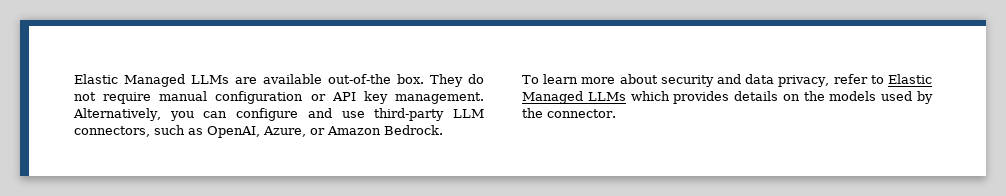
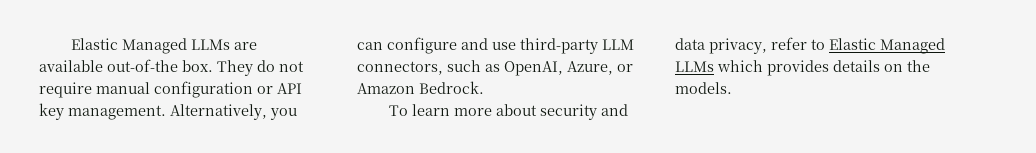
- To learn more about security and data privacy, refer to Elastic Managed LLMs which provides details on the models used by the connector.
+ To learn more about security and data privacy, refer to Elastic Managed LLMs which provides details on the models.

